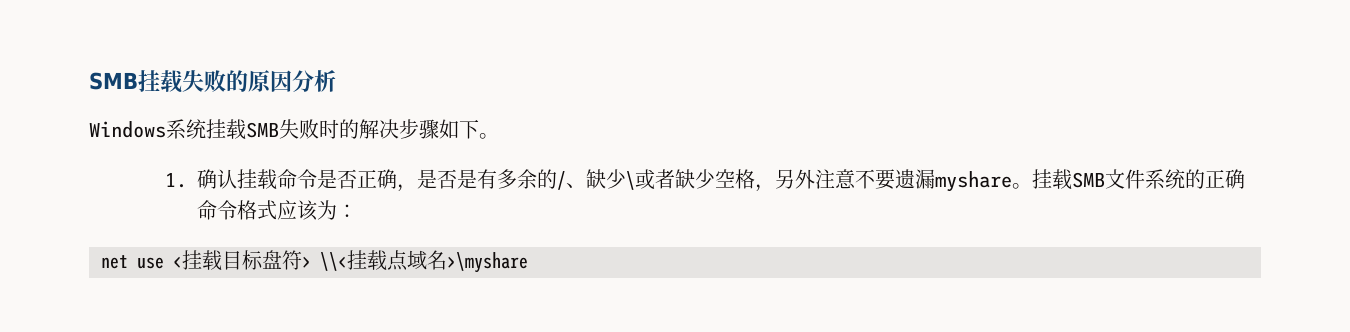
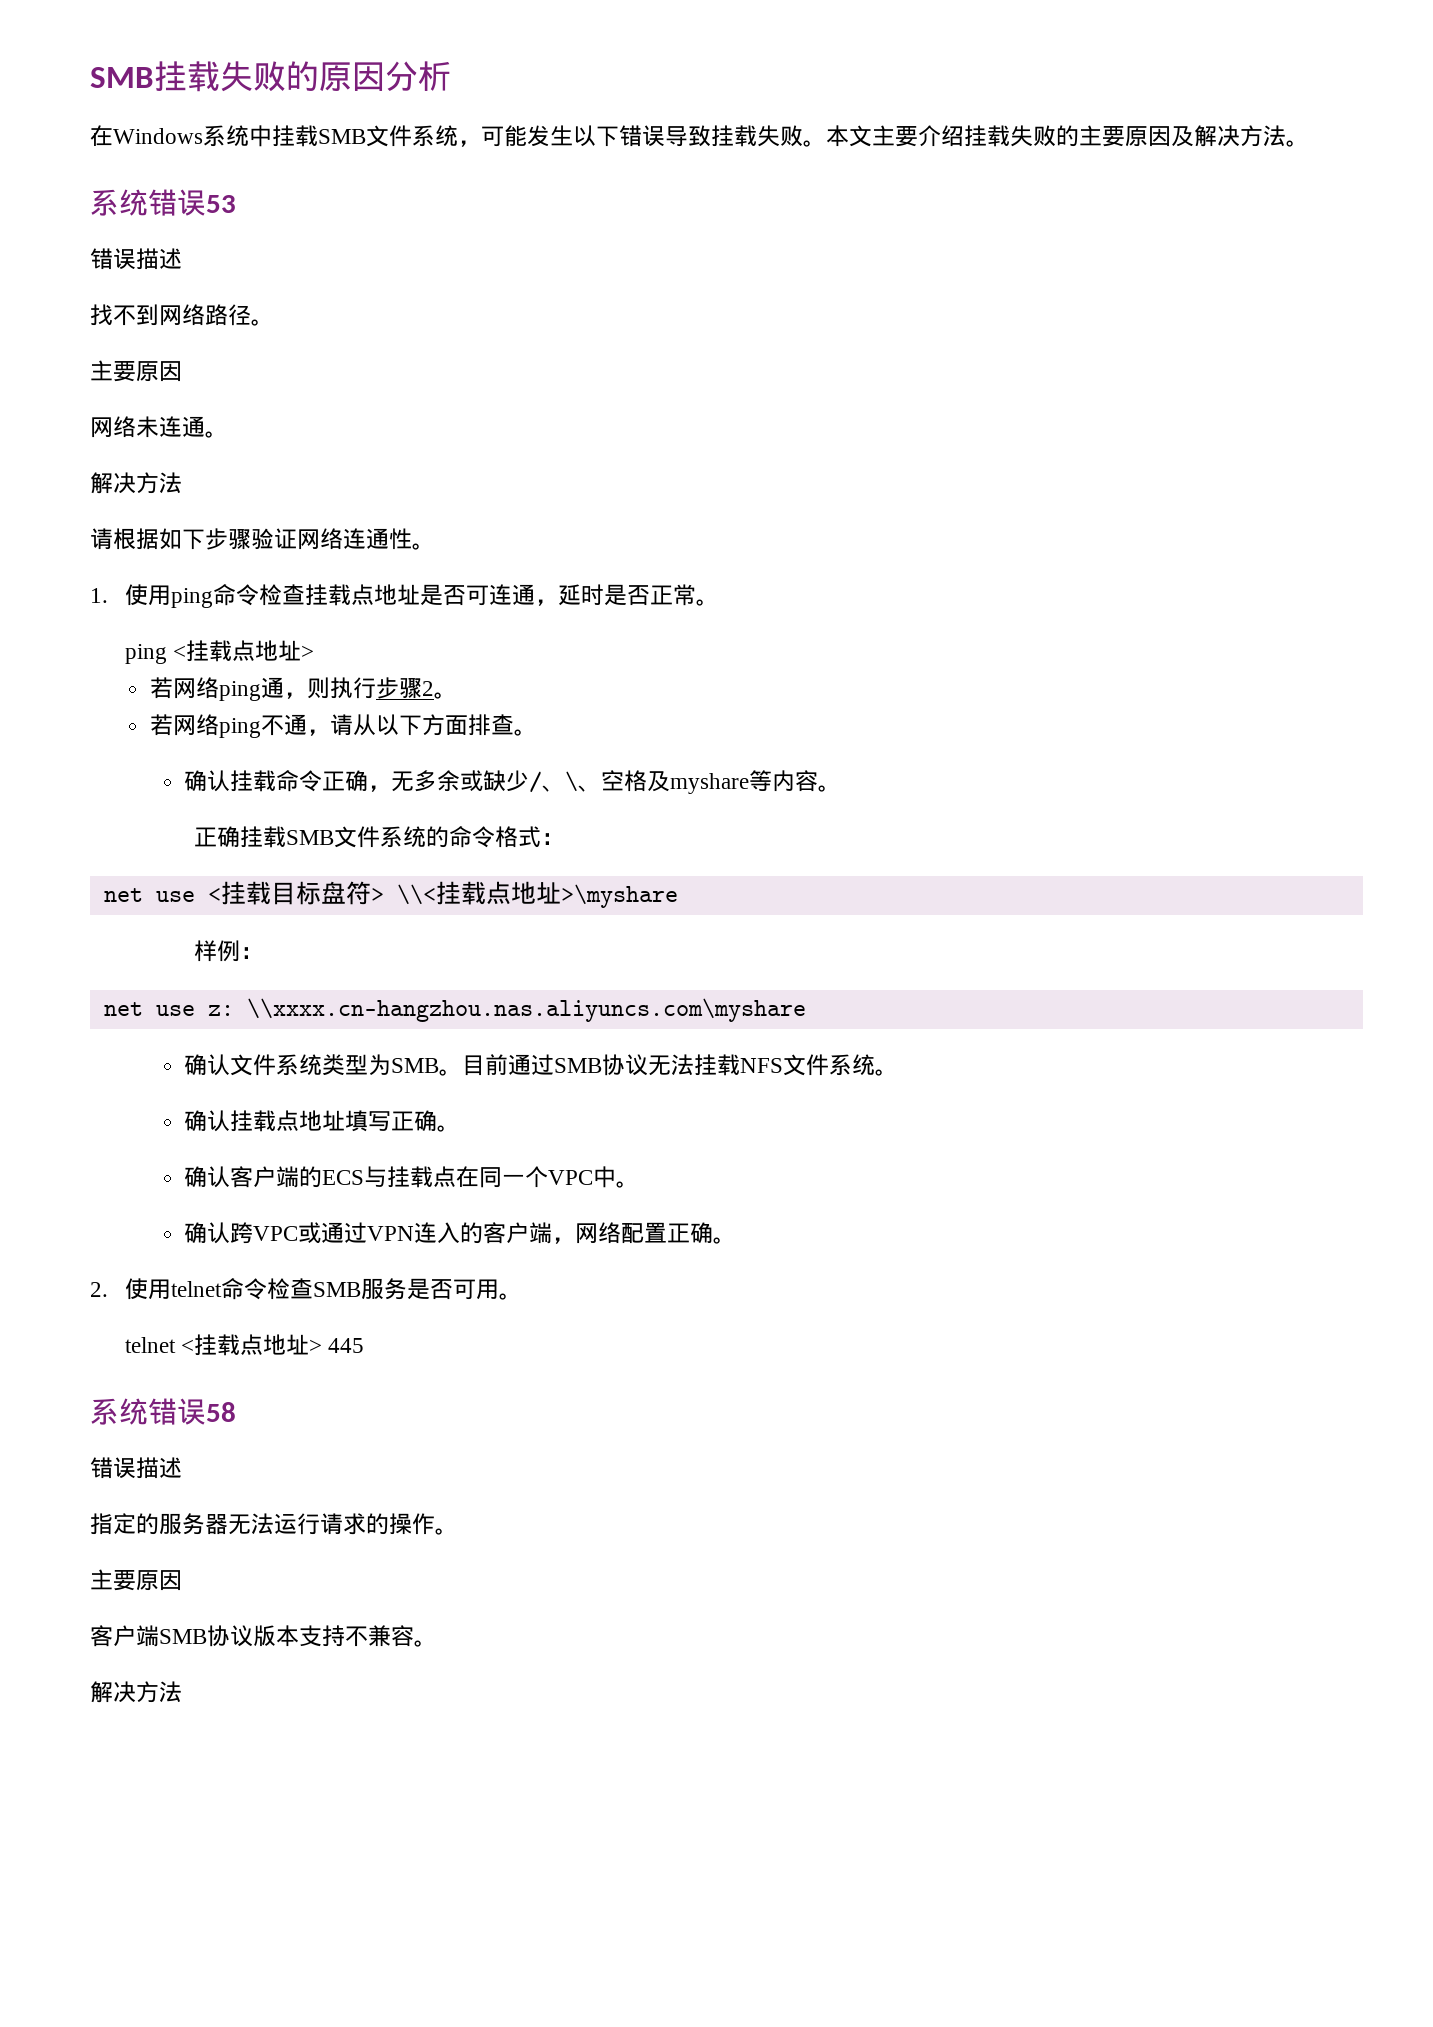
- Windows系统挂载SMB失败时的解决步骤如下。
- 1.确认挂载命令是否正确，是否是有多余的/、缺少\或者缺少空格，另外注意不要遗漏myshare。挂载SMB文件系统的正确命令格式应该为：
+ 在Windows系统中挂载SMB文件系统，可能发生以下错误导致挂载失败。本文主要介绍挂载失败的主要原因及解决方法。
+ 系统错误53
+ 错误描述
+ 找不到网络路径。
+ 主要原因
+ 网络未连通。
+ 解决方法
+ 请根据如下步骤验证网络连通性。
+ 1.使用ping命令检查挂载点地址是否可连通，延时是否正常。
+ ping <挂载点地址>
+ 若网络ping通，则执行步骤2。
+ 若网络ping不通，请从以下方面排查。
+ 确认挂载命令正确，无多余或缺少/、\、空格及myshare等内容。
+ 正确挂载SMB文件系统的命令格式：
- net use <挂载目标盘符> \\<挂载点域名>\myshare
+ net use <挂载目标盘符> \\<挂载点地址>\myshare
+ 样例：
+ net use z: \\xxxx.cn-hangzhou.nas.aliyuncs.com\myshare
+ 确认文件系统类型为SMB。目前通过SMB协议无法挂载NFS文件系统。
+ 确认挂载点地址填写正确。
+ 确认客户端的ECS与挂载点在同一个VPC中。
+ 确认跨VPC或通过VPN连入的客户端，网络配置正确。
+ 2.使用telnet命令检查SMB服务是否可用。
+ telnet <挂载点地址> 445
+ 系统错误58
+ 错误描述
+ 指定的服务器无法运行请求的操作。
+ 主要原因
+ 客户端SMB协议版本支持不兼容。
+ 解决方法

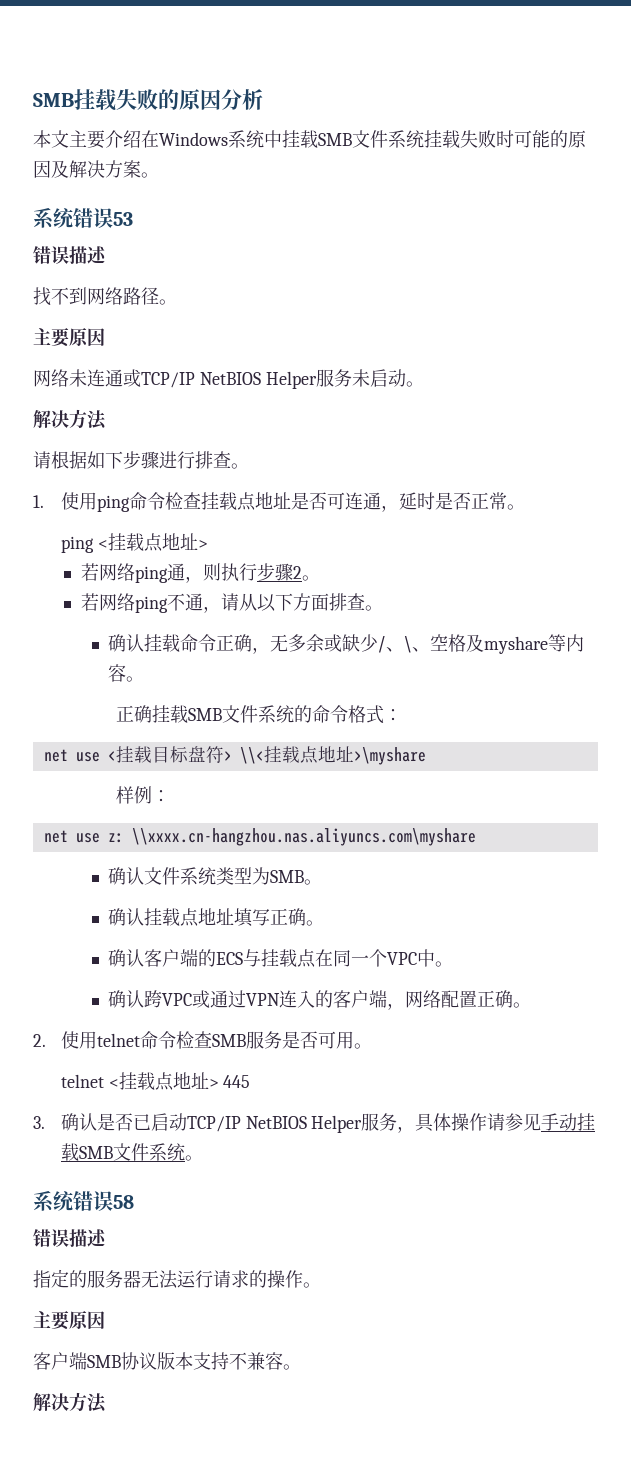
- 在Windows系统中挂载SMB文件系统，可能发生以下错误导致挂载失败。本文主要介绍挂载失败的主要原因及解决方法。
+ 本文主要介绍在Windows系统中挂载SMB文件系统挂载失败时可能的原因及解决方案。
- 网络未连通。
+ 网络未连通或TCP/IP NetBIOS Helper服务未启动。
- 请根据如下步骤验证网络连通性。
+ 请根据如下步骤进行排查。
- 目前通过SMB协议无法挂载NFS文件系统。
+ 3.确认是否已启动TCP/IP NetBIOS Helper服务，具体操作请参见手动挂载SMB文件系统。

